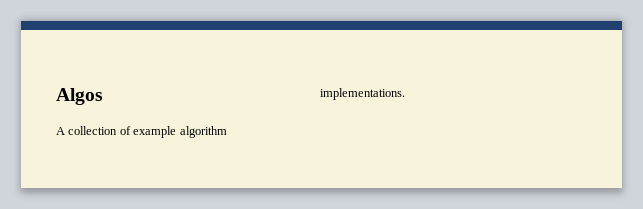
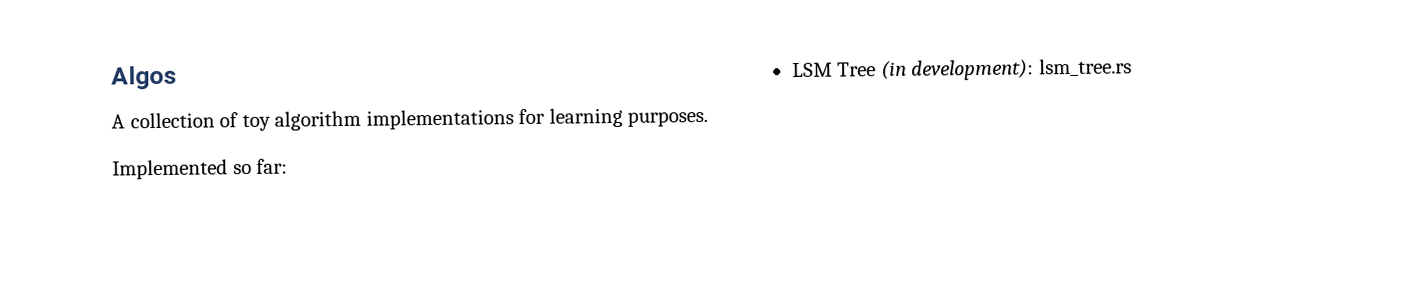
- A collection of example algorithm implementations.
+ A collection of toy algorithm implementations for learning purposes.
+ Implemented so far:
+ LSM Tree (in development): lsm_tree.rs

